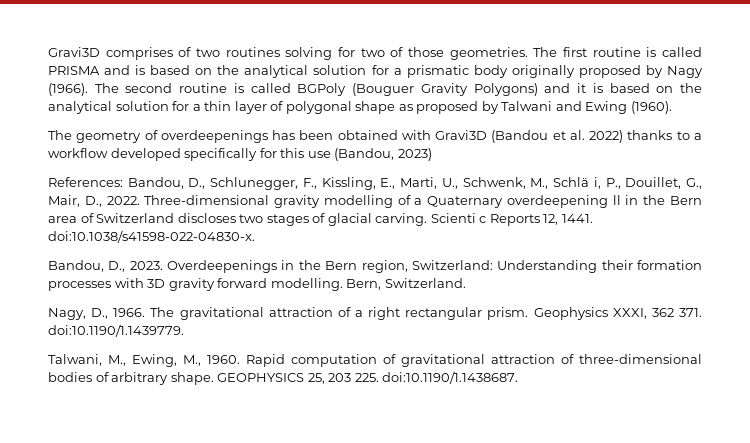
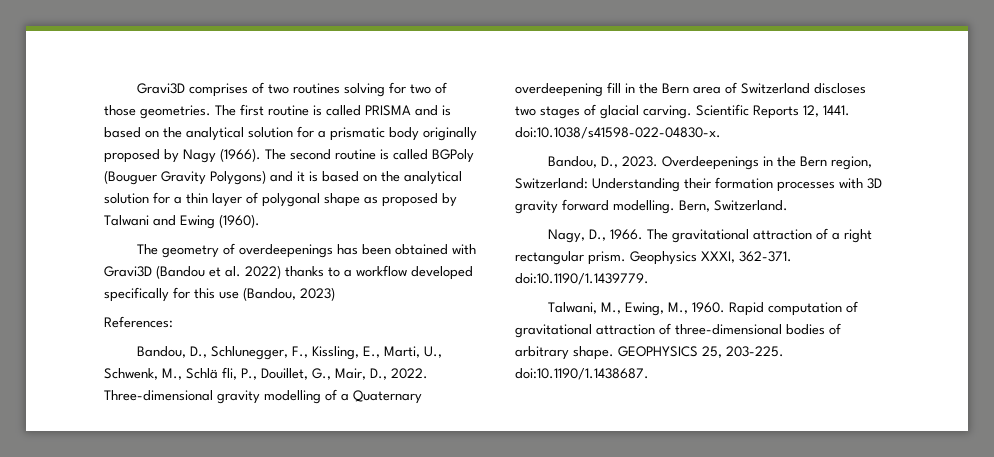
- References: Bandou, D., Schlunegger, F., Kissling, E., Marti, U., Schwenk, M., Schlä i, P., Douillet, G., Mair, D., 2022.
+ References:
+ Bandou, D., Schlunegger, F., Kissling, E., Marti, U., Schwenk, M., Schlä fli, P., Douillet, G., Mair, D., 2022.
- Three-dimensional gravity modelling of a Quaternary overdeepening ll in the Bern area of Switzerland discloses two stages of glacial carving.
+ Three-dimensional gravity modelling of a Quaternary overdeepening fill in the Bern area of Switzerland discloses two stages of glacial carving.
- Scienti c Reports 12, 1441. doi:10.1038/s41598-022-04830-x.
+ Scientific Reports 12, 1441. doi:10.1038/s41598-022-04830-x.
- Geophysics XXXI, 362 371. doi:10.1190/1.1439779.
+ Geophysics XXXI, 362-371. doi:10.1190/1.1439779.
- GEOPHYSICS 25, 203 225. doi:10.1190/1.1438687.
+ GEOPHYSICS 25, 203-225. doi:10.1190/1.1438687.

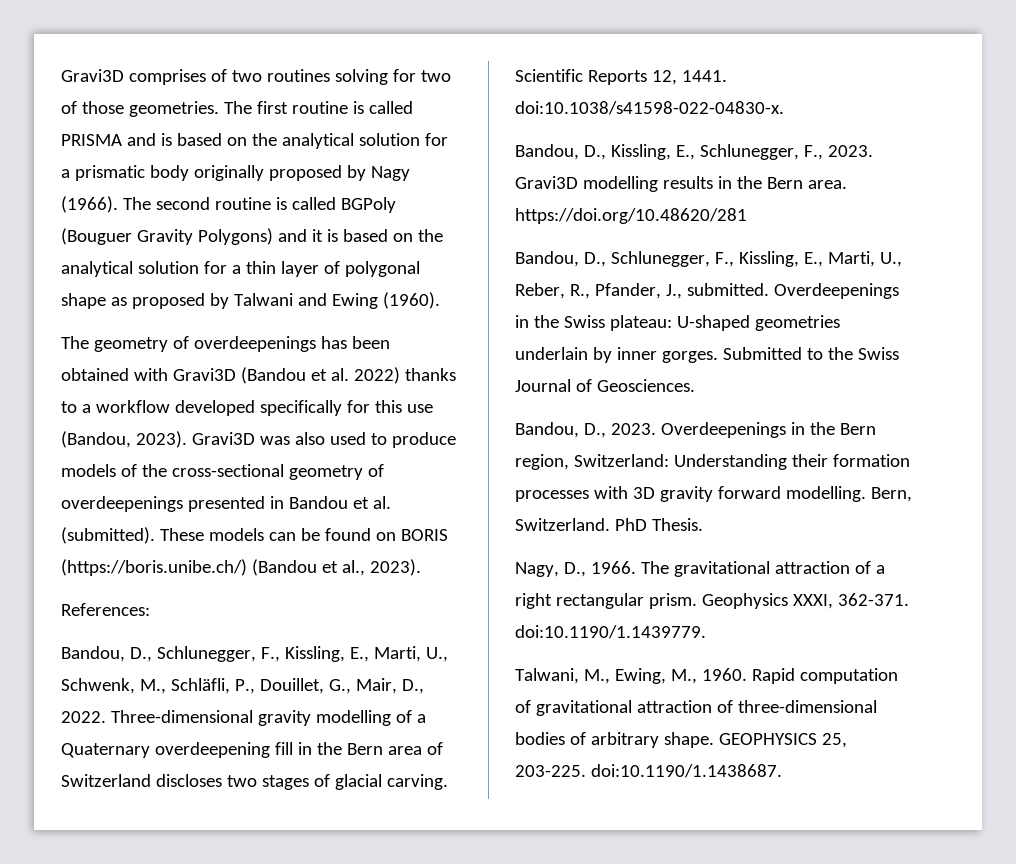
- The geometry of overdeepenings has been obtained with Gravi3D (Bandou et al. 2022) thanks to a workflow developed specifically for this use (Bandou, 2023)
+ The geometry of overdeepenings has been obtained with Gravi3D (Bandou et al. 2022) thanks to a workflow developed specifically for this use (Bandou, 2023). Gravi3D was also used to produce models of the cross-sectional geometry of overdeepenings presented in Bandou et al. (submitted). These models can be found on BORIS (https://boris.unibe.ch/) (Bandou et al., 2023).
- Bandou, D., Schlunegger, F., Kissling, E., Marti, U., Schwenk, M., Schlä fli, P., Douillet, G., Mair, D., 2022.
+ Bandou, D., Schlunegger, F., Kissling, E., Marti, U., Schwenk, M., Schläfli, P., Douillet, G., Mair, D., 2022.
+ Bandou, D., Kissling, E., Schlunegger, F., 2023. Gravi3D modelling results in the Bern area. https://doi.org/10.48620/281
+ Bandou, D., Schlunegger, F., Kissling, E., Marti, U., Reber, R., Pfander, J., submitted. Overdeepenings in the Swiss plateau: U-shaped geometries underlain by inner gorges. Submitted to the Swiss Journal of Geosciences.
+ PhD Thesis.

